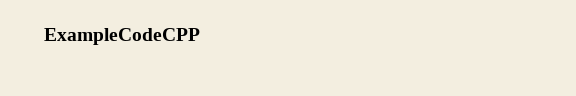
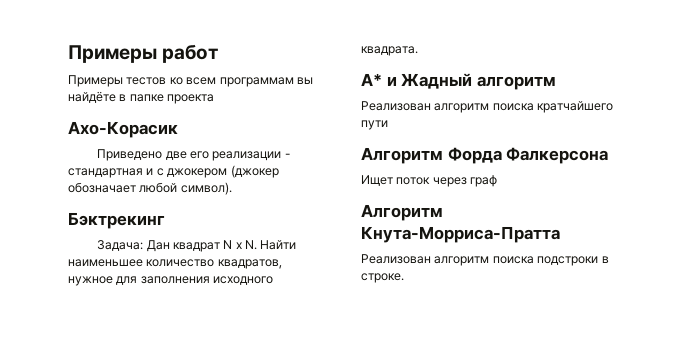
- ExampleCodeCPP
+ Примеры работ
+ Примеры тестов ко всем программам вы найдёте в папке проекта
+ Ахо-Корасик
+ Приведено две его реализации - стандартная и с джокером (джокер обозначает любой символ).
+ Бэктрекинг
+ Задача: Дан квадрат N x N. Найти наименьшее количество квадратов, нужное для заполнения исходного квадрата.
+ А* и Жадный алгоритм
+ Реализован алгоритм поиска кратчайшего пути
+ Алгоритм Форда Фалкерсона
+ Ищет поток через граф
+ Алгоритм Кнута-Морриса-Пратта
+ Реализован алгоритм поиска подстроки в строке.

